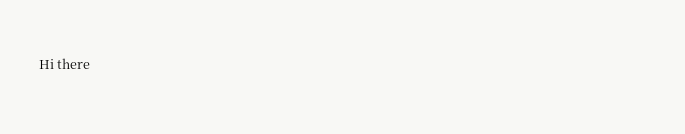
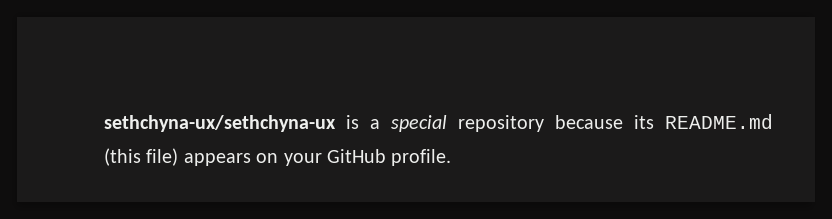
- Hi there
+ sethchyna-ux/sethchyna-ux is a special repository because its README.md (this file) appears on your GitHub profile.

